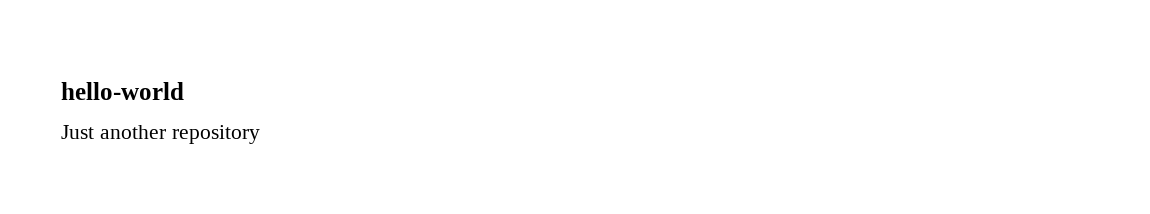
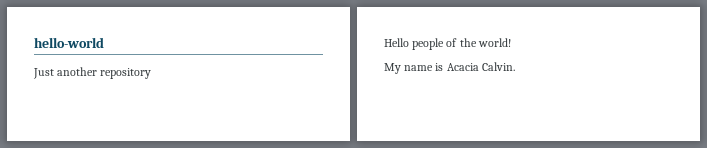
+ Hello people of the world!
+ My name is Acacia Calvin.

